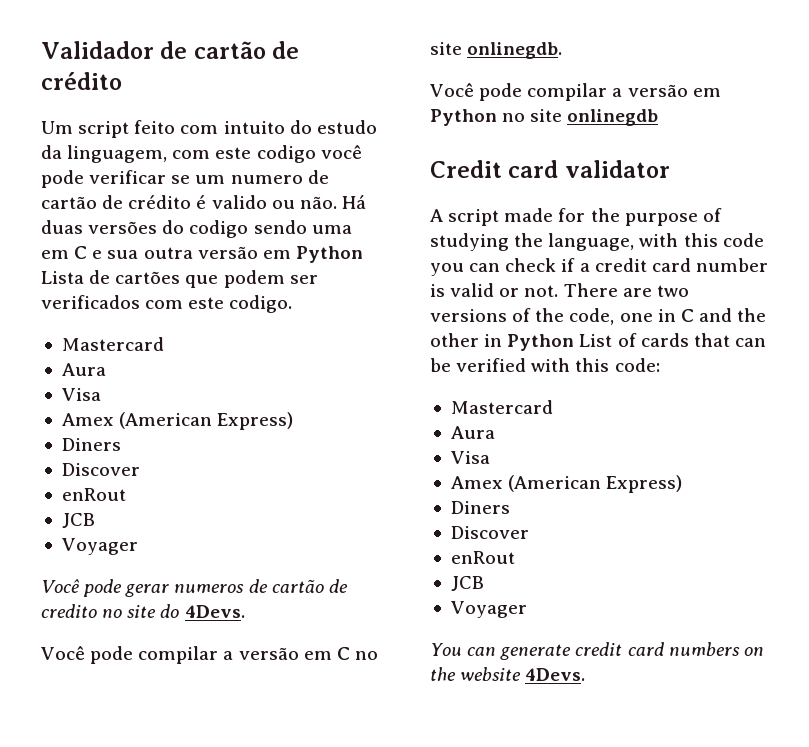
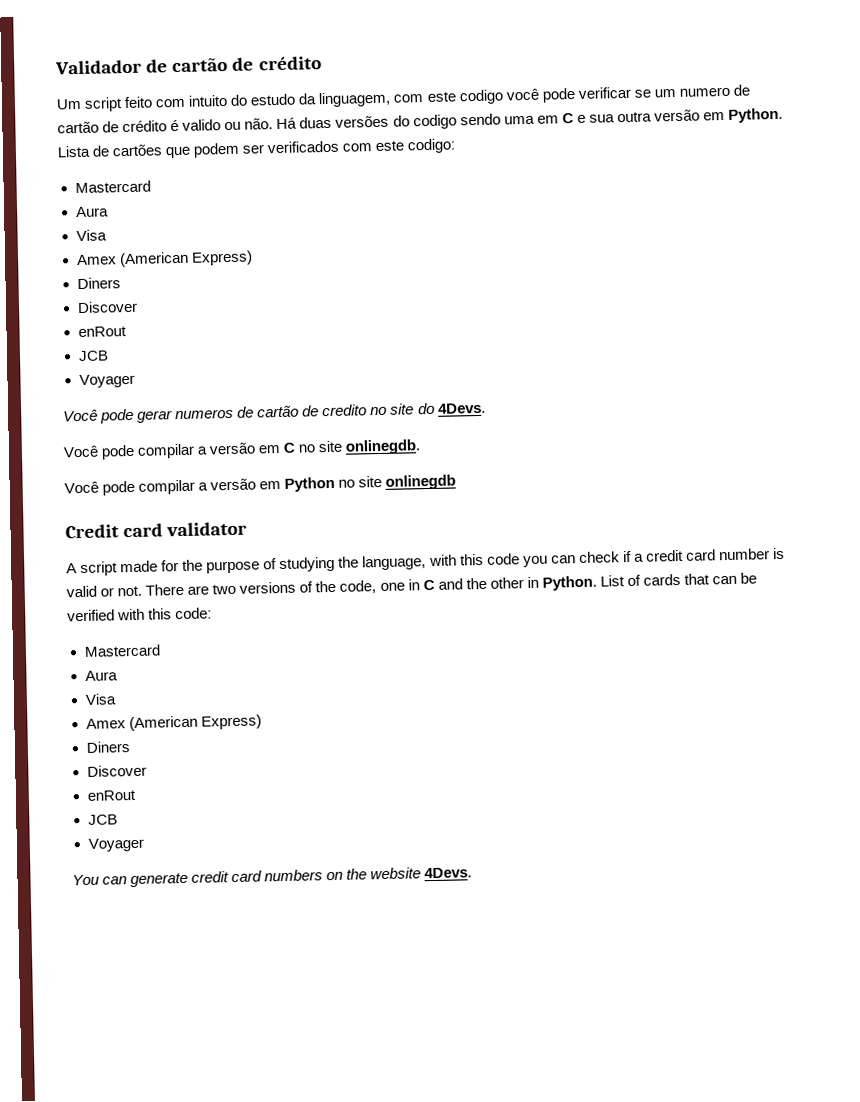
- Há duas versões do codigo sendo uma em C e sua outra versão em Python Lista de cartões que podem ser verificados com este codigo.
+ Há duas versões do codigo sendo uma em C e sua outra versão em Python. Lista de cartões que podem ser verificados com este codigo:
- There are two versions of the code, one in C and the other in Python List of cards that can be verified with this code:
+ There are two versions of the code, one in C and the other in Python. List of cards that can be verified with this code:

